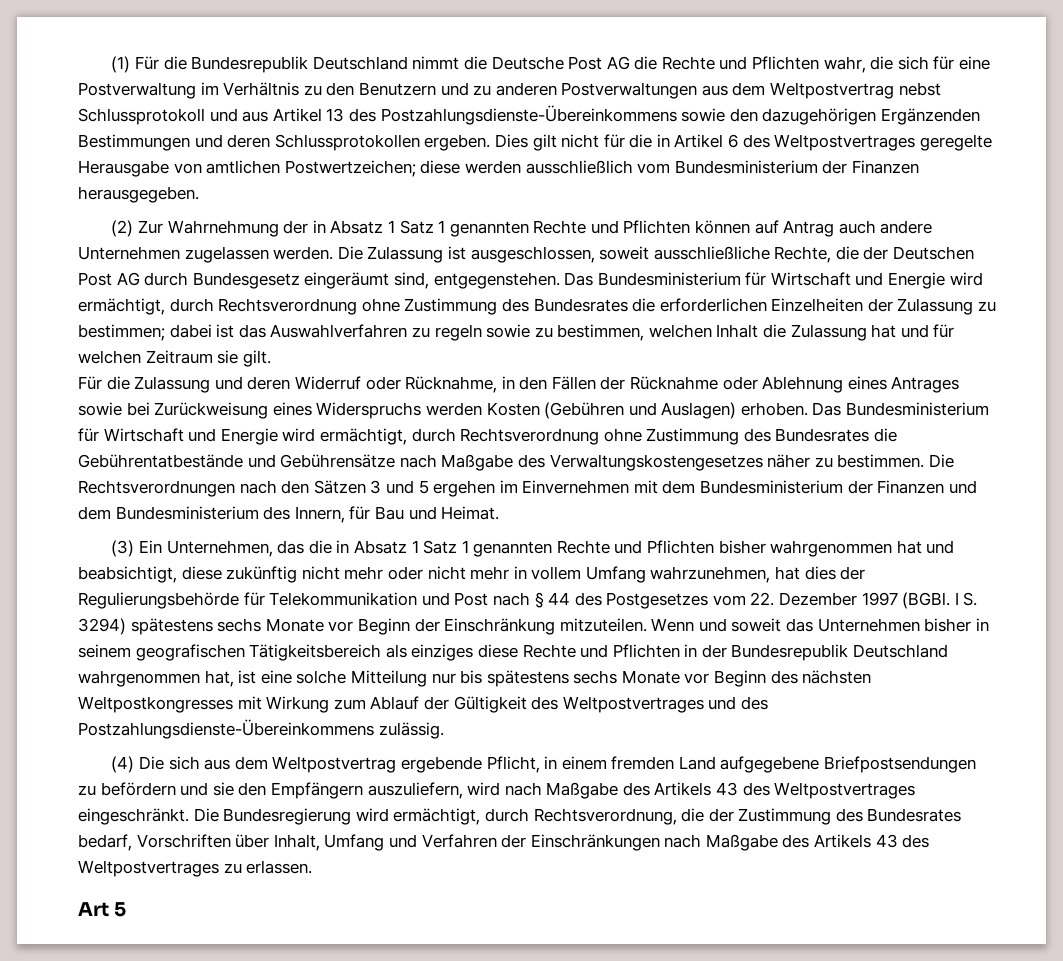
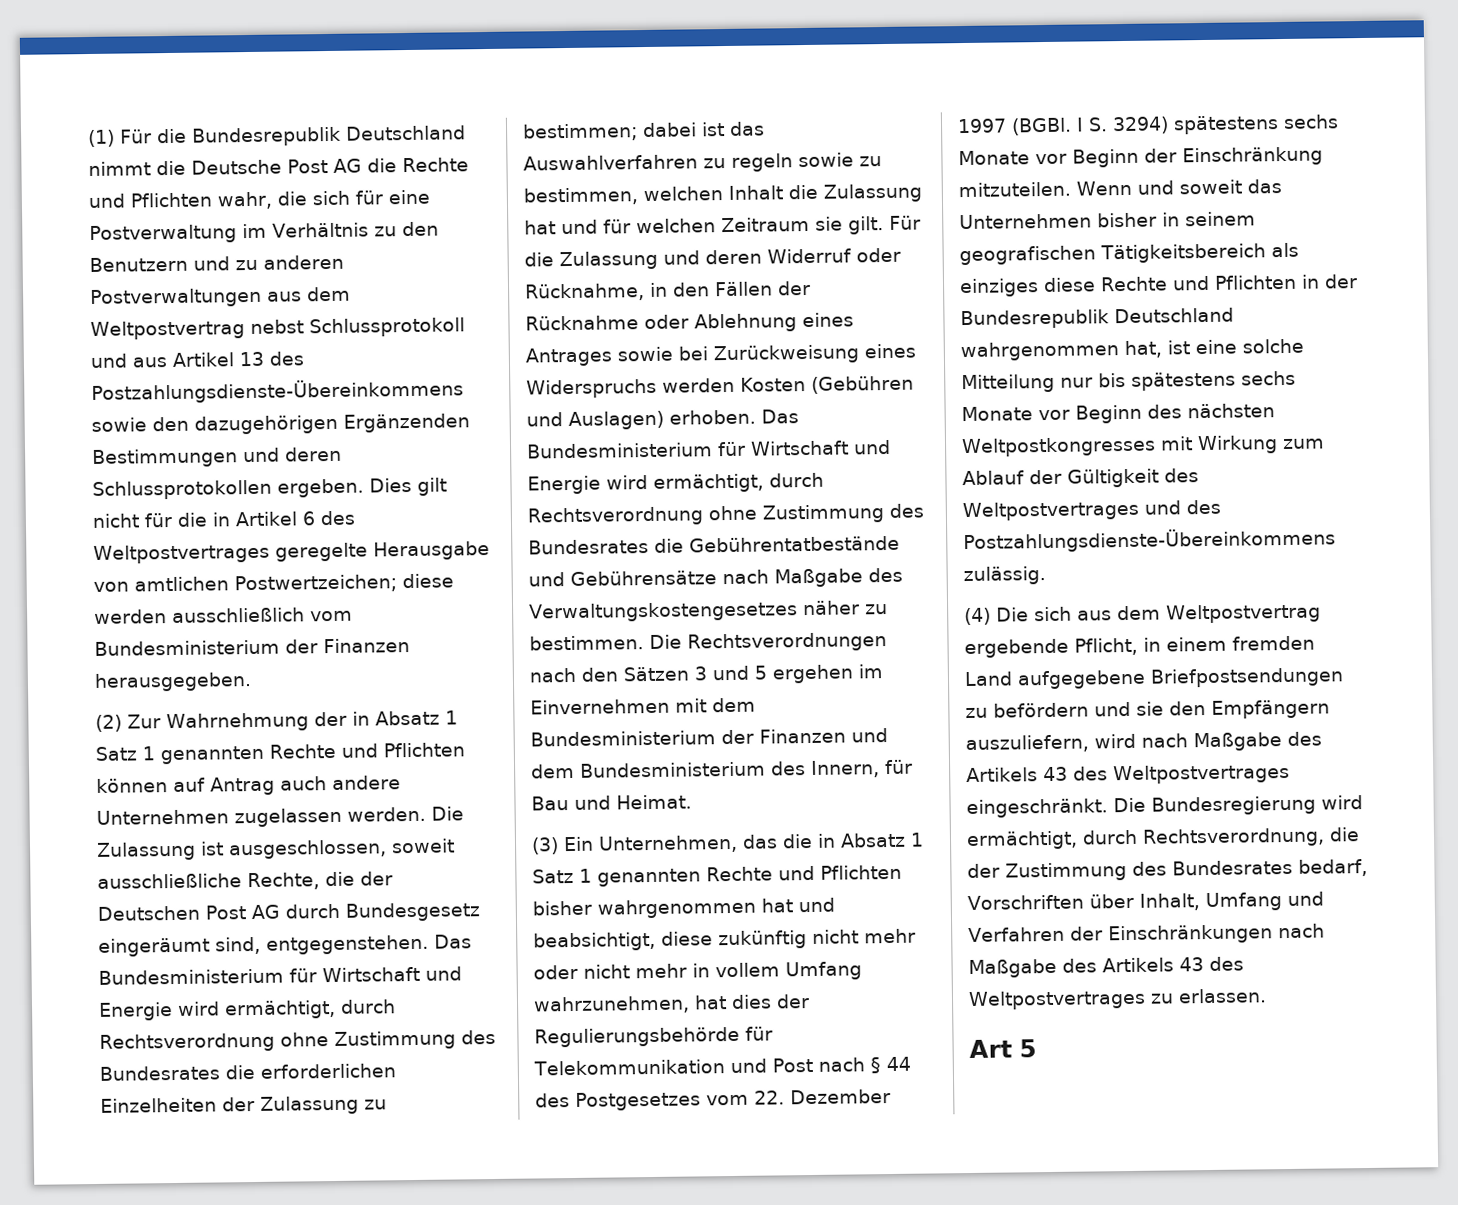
- dabei ist das Auswahlverfahren zu regeln sowie zu bestimmen, welchen Inhalt die Zulassung hat und für welchen Zeitraum sie gilt.
- Für die Zulassung und deren Widerruf oder Rücknahme, in den Fällen der Rücknahme oder Ablehnung eines Antrages sowie bei Zurückweisung eines Widerspruchs werden Kosten (Gebühren und Auslagen) erhoben.
+ dabei ist das Auswahlverfahren zu regeln sowie zu bestimmen, welchen Inhalt die Zulassung hat und für welchen Zeitraum sie gilt. Für die Zulassung und deren Widerruf oder Rücknahme, in den Fällen der Rücknahme oder Ablehnung eines Antrages sowie bei Zurückweisung eines Widerspruchs werden Kosten (Gebühren und Auslagen) erhoben.

